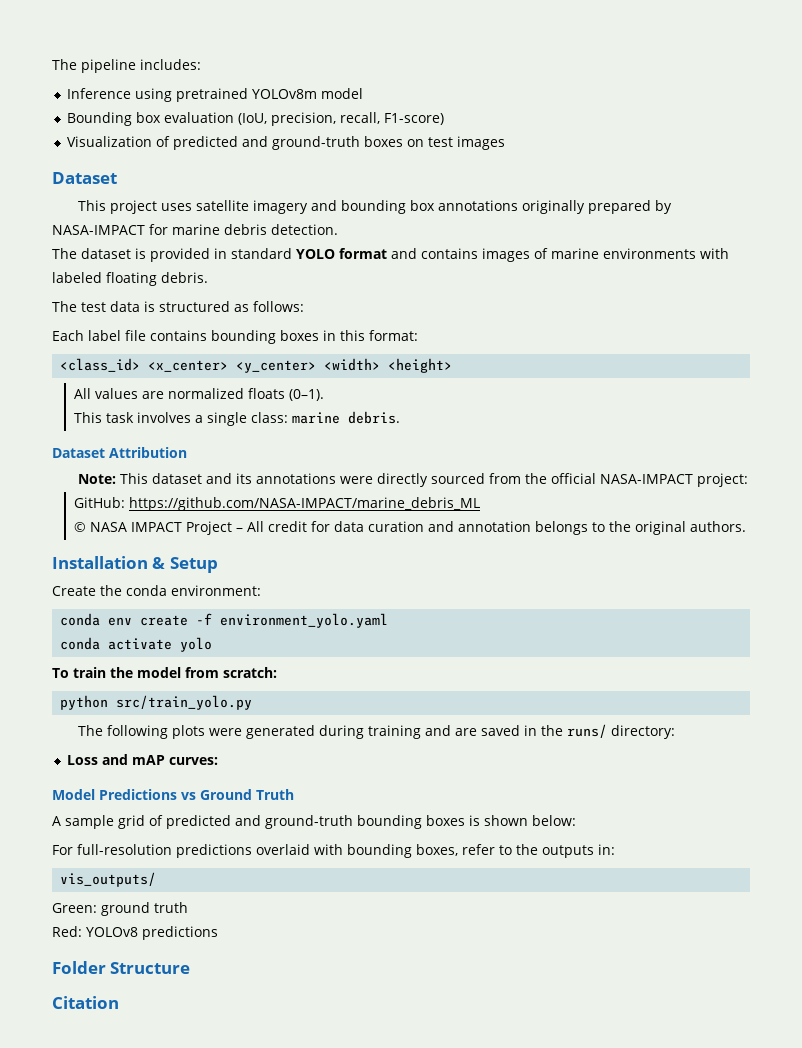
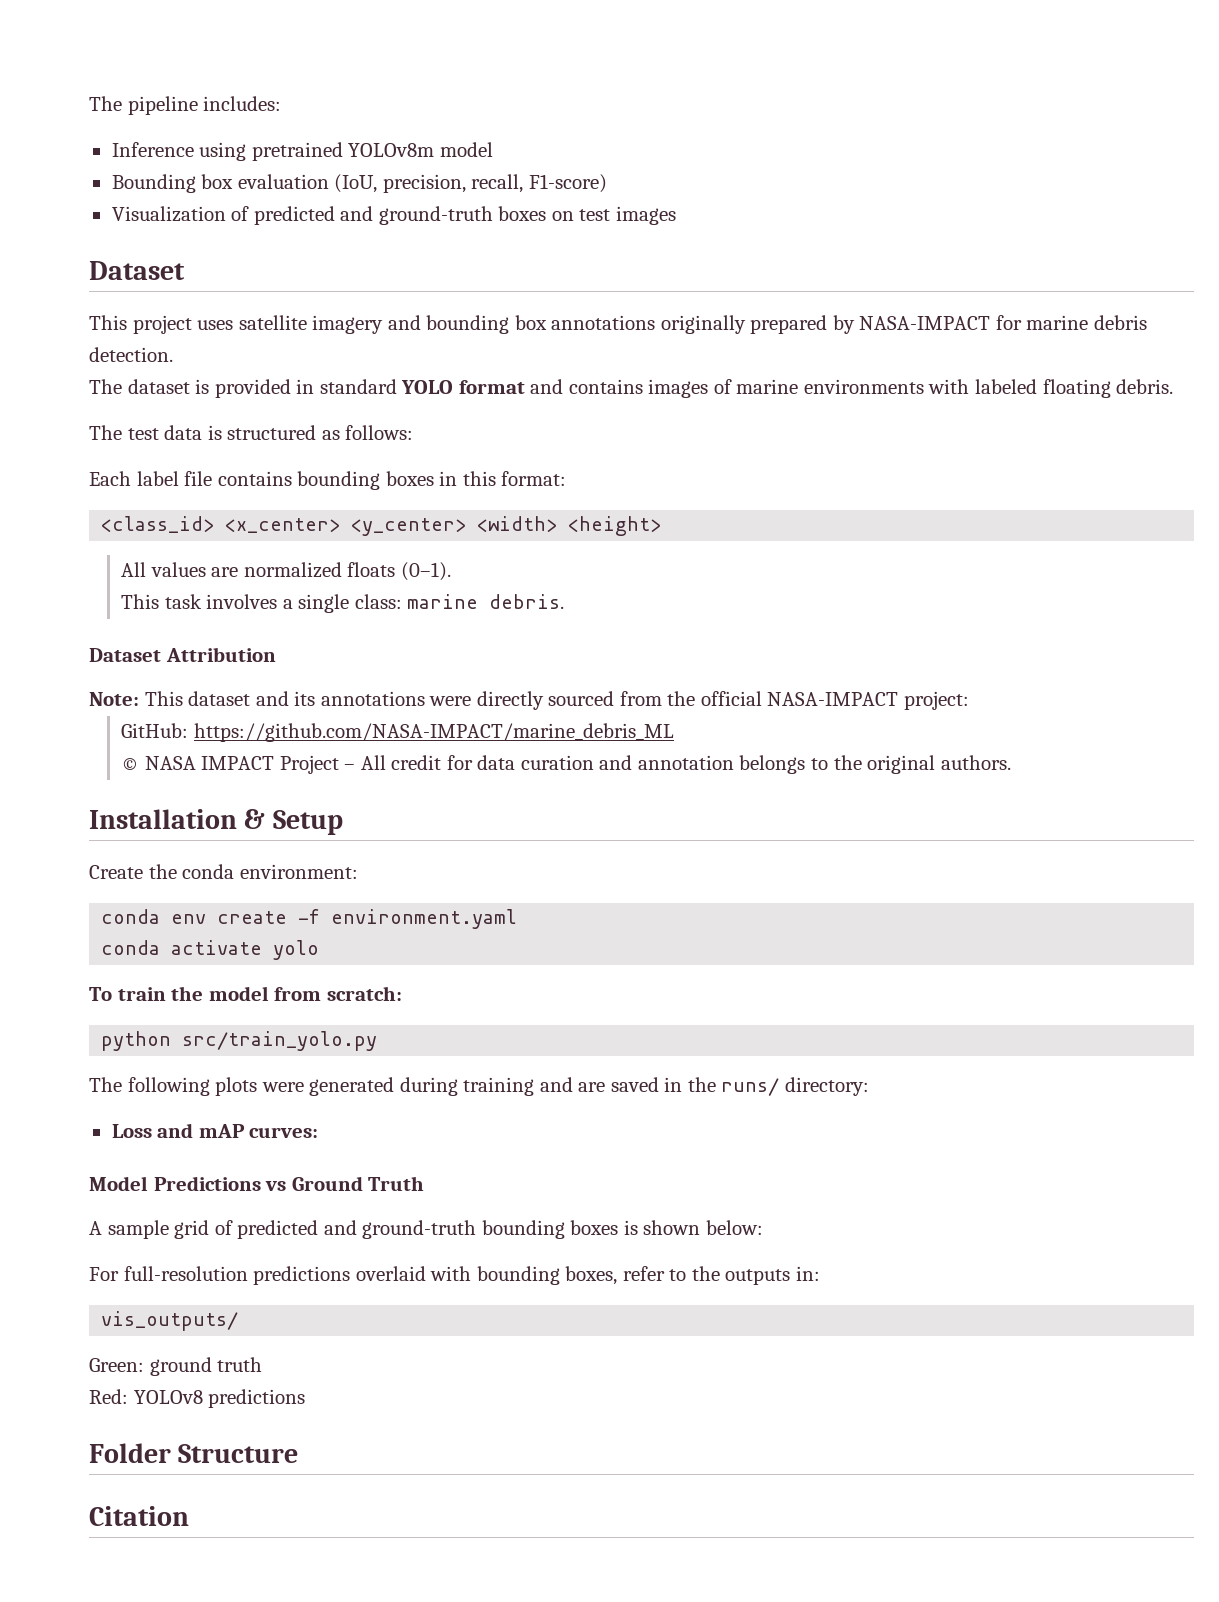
- conda env create -f environment_yolo.yaml
+ conda env create -f environment.yaml

